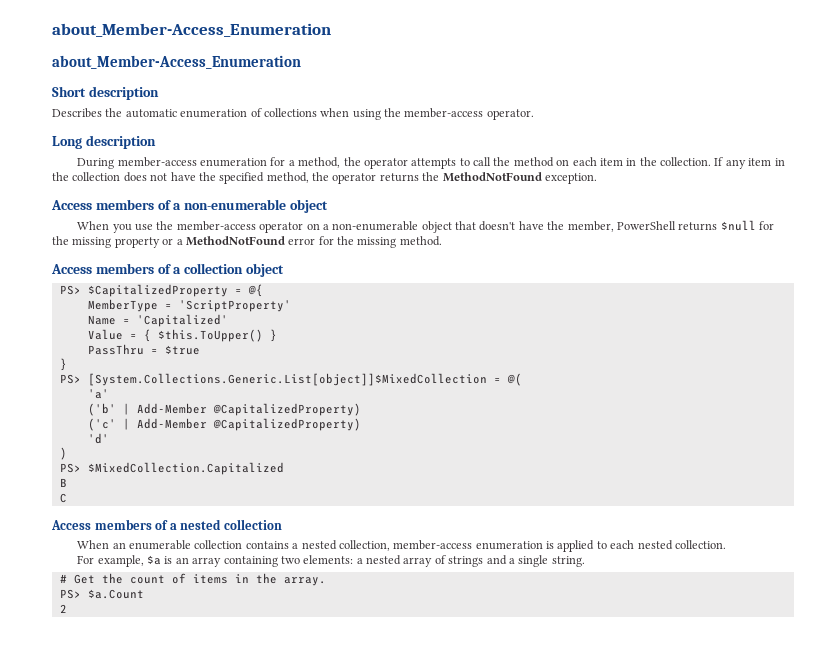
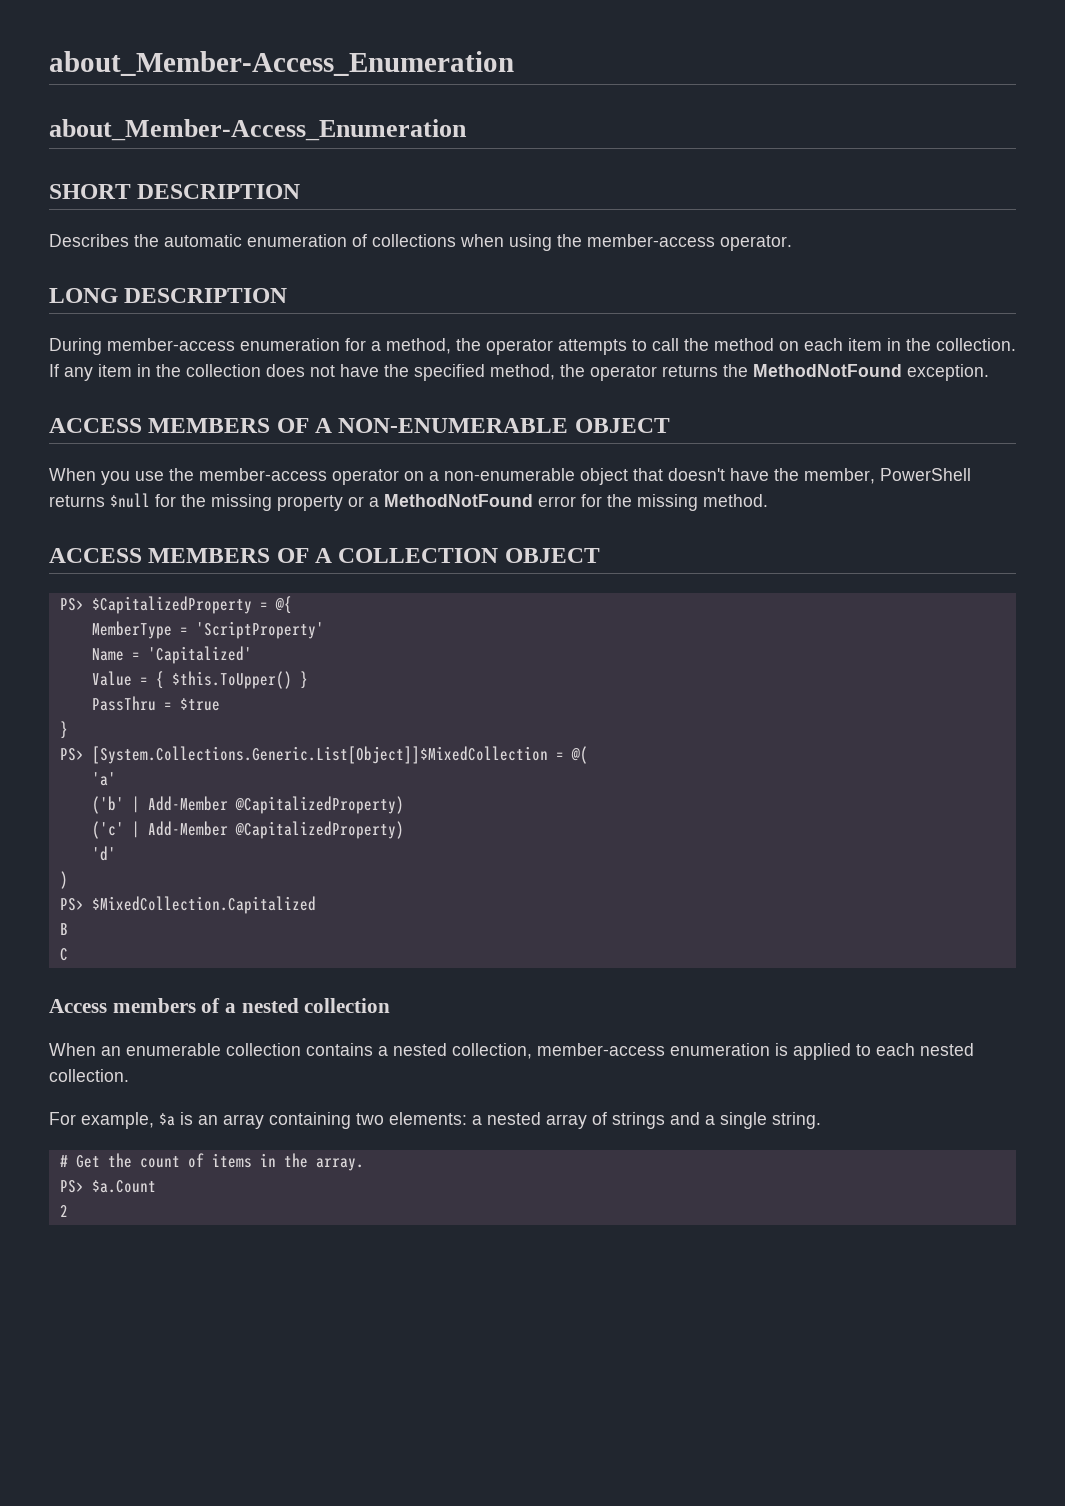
- Short description
+ SHORT DESCRIPTION
- Long description
+ LONG DESCRIPTION
- Access members of a non-enumerable object
+ ACCESS MEMBERS OF A NON-ENUMERABLE OBJECT
- Access members of a collection object
+ ACCESS MEMBERS OF A COLLECTION OBJECT
- PS> [System.Collections.Generic.List[object]]$MixedCollection = @(
+ PS> [System.Collections.Generic.List[Object]]$MixedCollection = @(

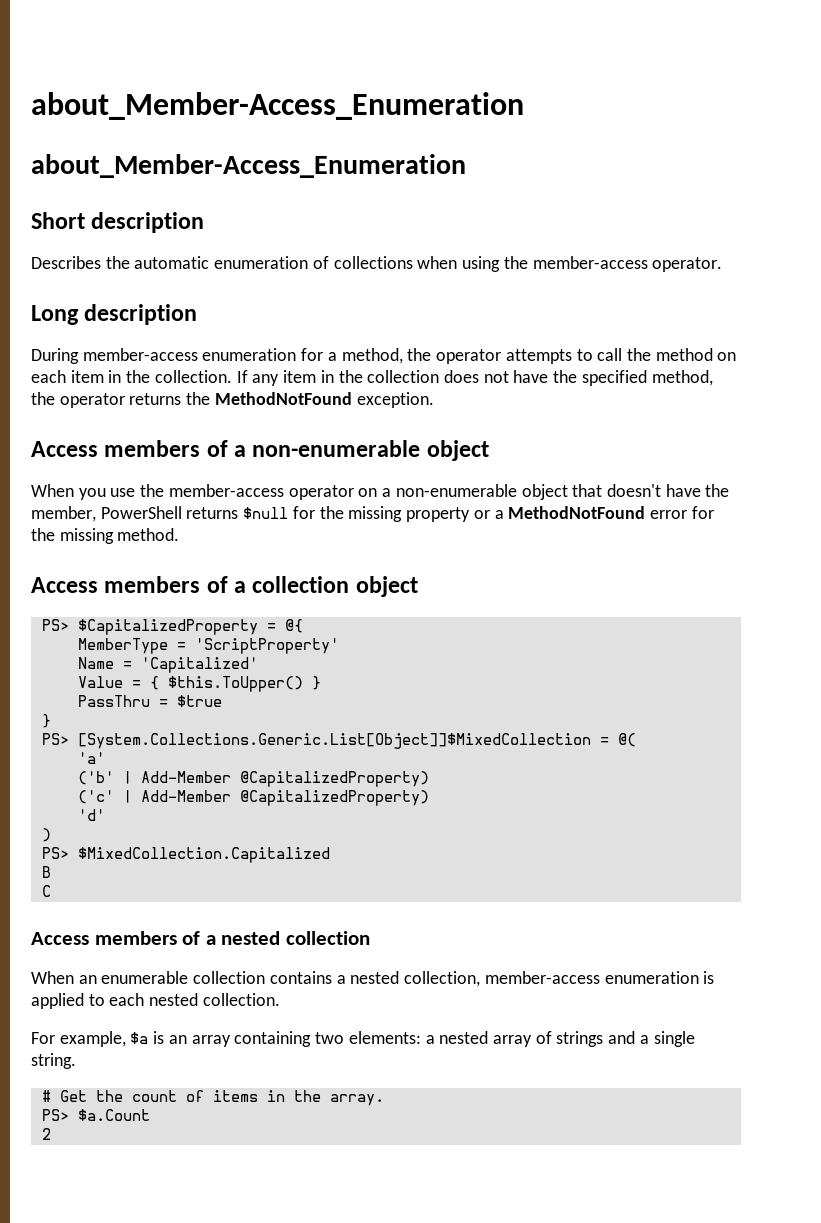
- SHORT DESCRIPTION
+ Short description
- LONG DESCRIPTION
+ Long description
- ACCESS MEMBERS OF A NON-ENUMERABLE OBJECT
+ Access members of a non-enumerable object
- ACCESS MEMBERS OF A COLLECTION OBJECT
+ Access members of a collection object

